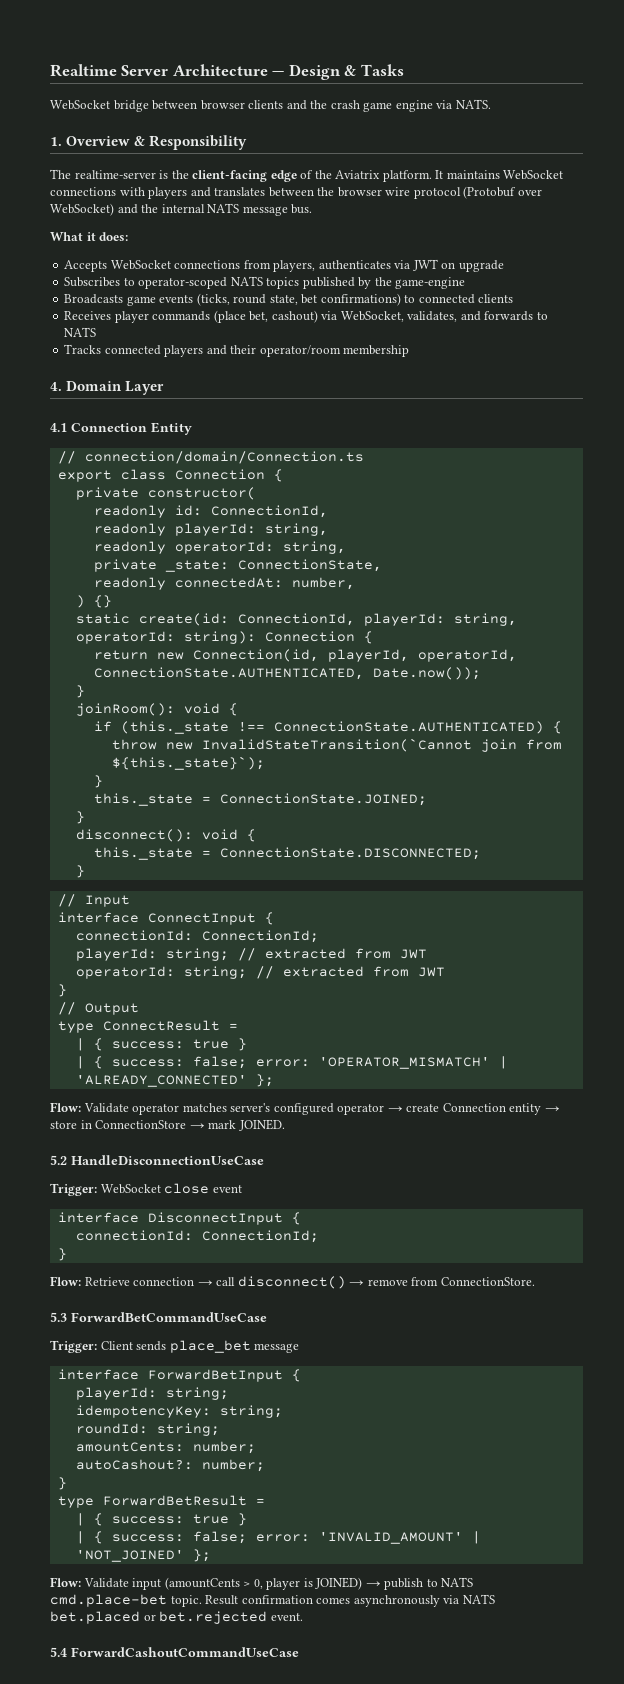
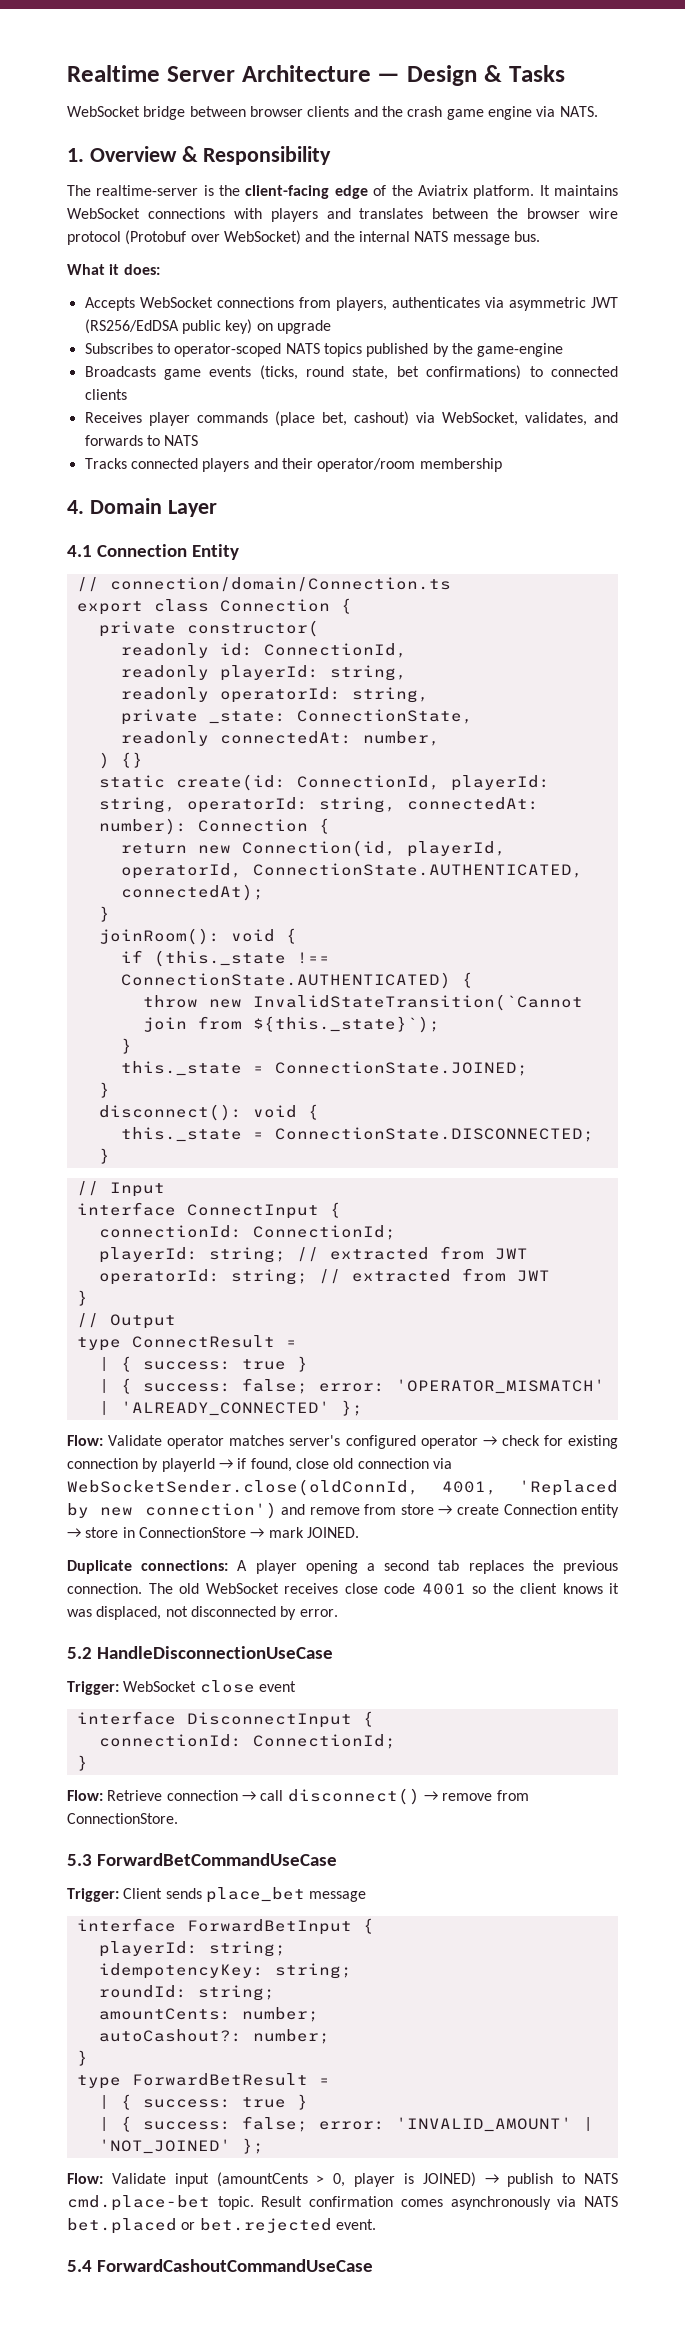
- Accepts WebSocket connections from players, authenticates via JWT on upgrade
+ Accepts WebSocket connections from players, authenticates via asymmetric JWT (RS256/EdDSA public key) on upgrade
- static create(id: ConnectionId, playerId: string, operatorId: string): Connection {
+ static create(id: ConnectionId, playerId: string, operatorId: string, connectedAt: number): Connection {
- return new Connection(id, playerId, operatorId, ConnectionState.AUTHENTICATED, Date.now());
+ return new Connection(id, playerId, operatorId, ConnectionState.AUTHENTICATED, connectedAt);
- Flow: Validate operator matches server's configured operator → create Connection entity → store in ConnectionStore → mark JOINED.
+ Flow: Validate operator matches server's configured operator → check for existing connection by playerId → if found, close old connection via WebSocketSender.close(oldConnId, 4001, 'Replaced by new connection') and remove from store → create Connection entity → store in ConnectionStore → mark JOINED.
+ Duplicate connections: A player opening a second tab replaces the previous connection. The old WebSocket receives close code 4001 so the client knows it was displaced, not disconnected by error.

